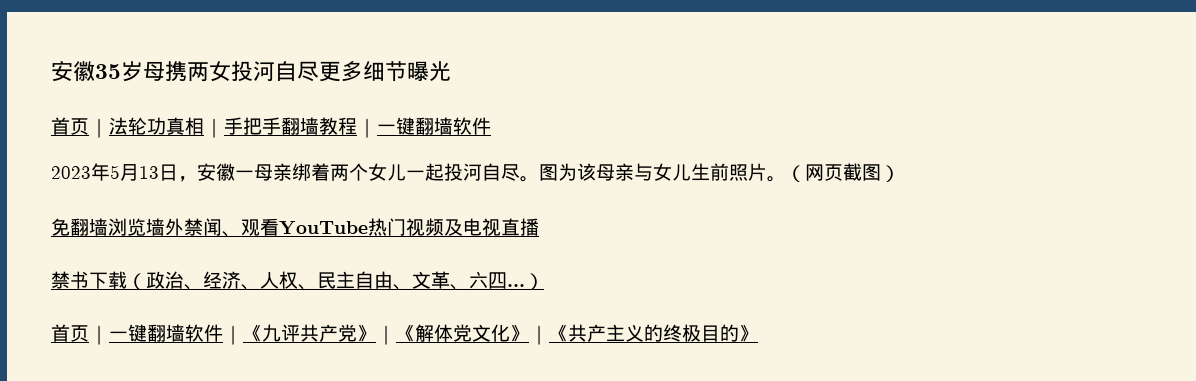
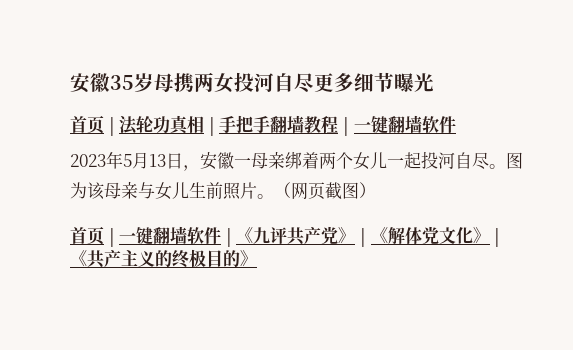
- 免翻墙浏览墙外禁闻、观看YouTube热门视频及电视直播
- 禁书下载（政治、经济、人权、民主自由、文革、六四...）

